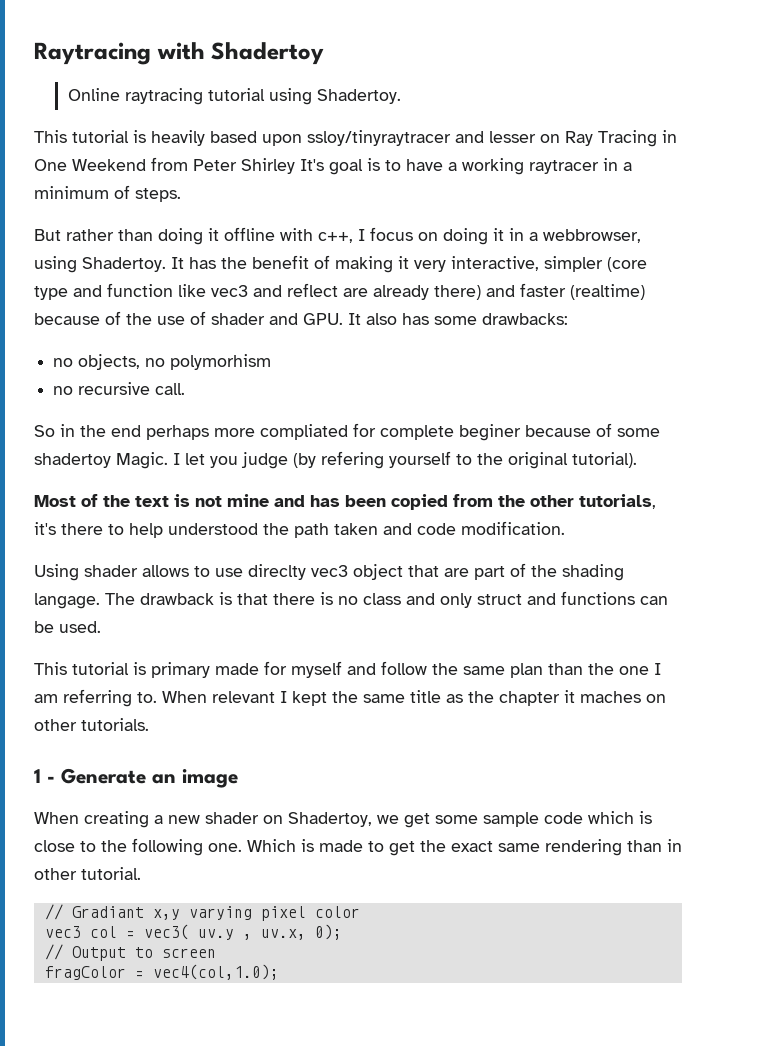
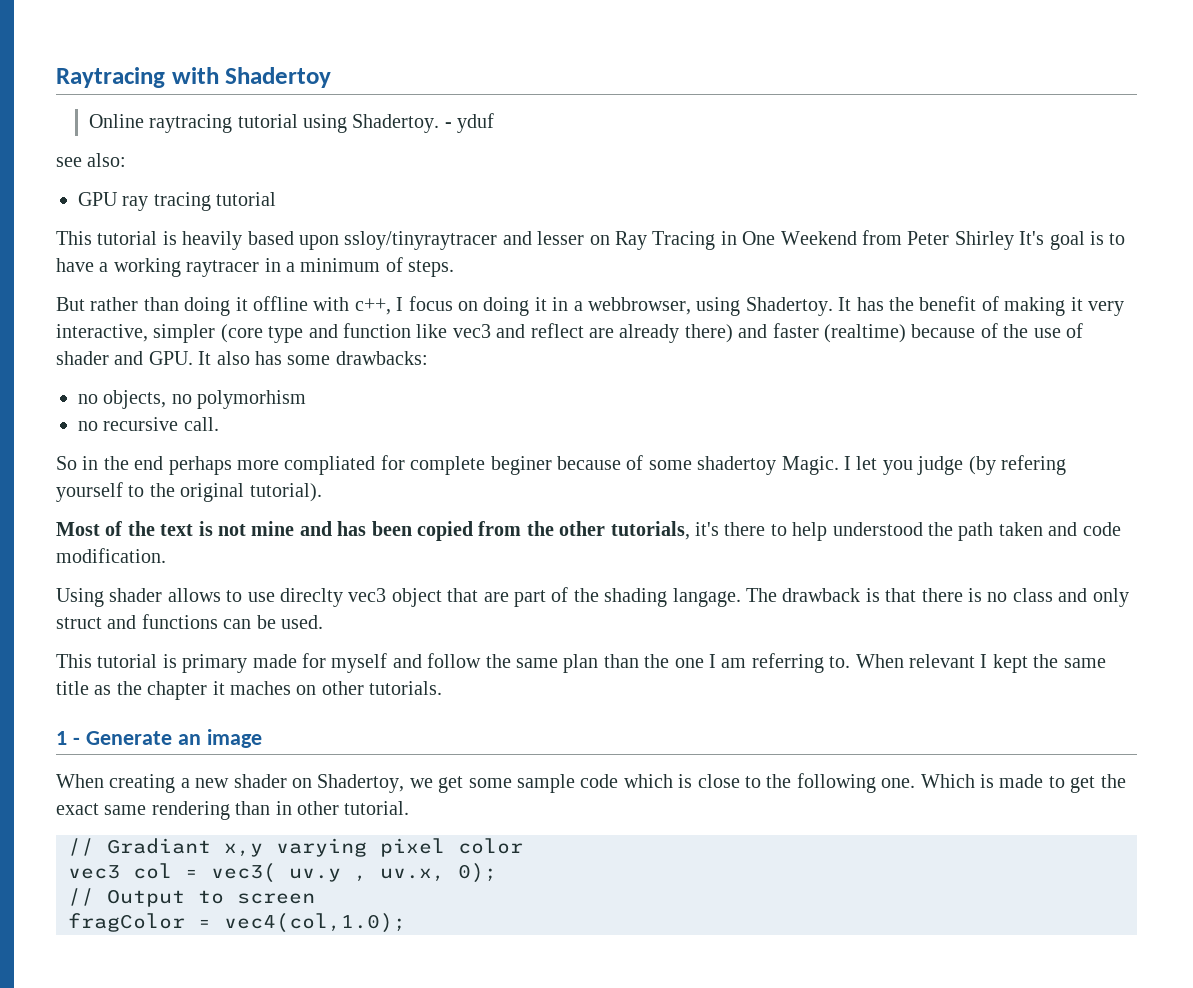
+ - yduf
+ see also:
+ GPU ray tracing tutorial

